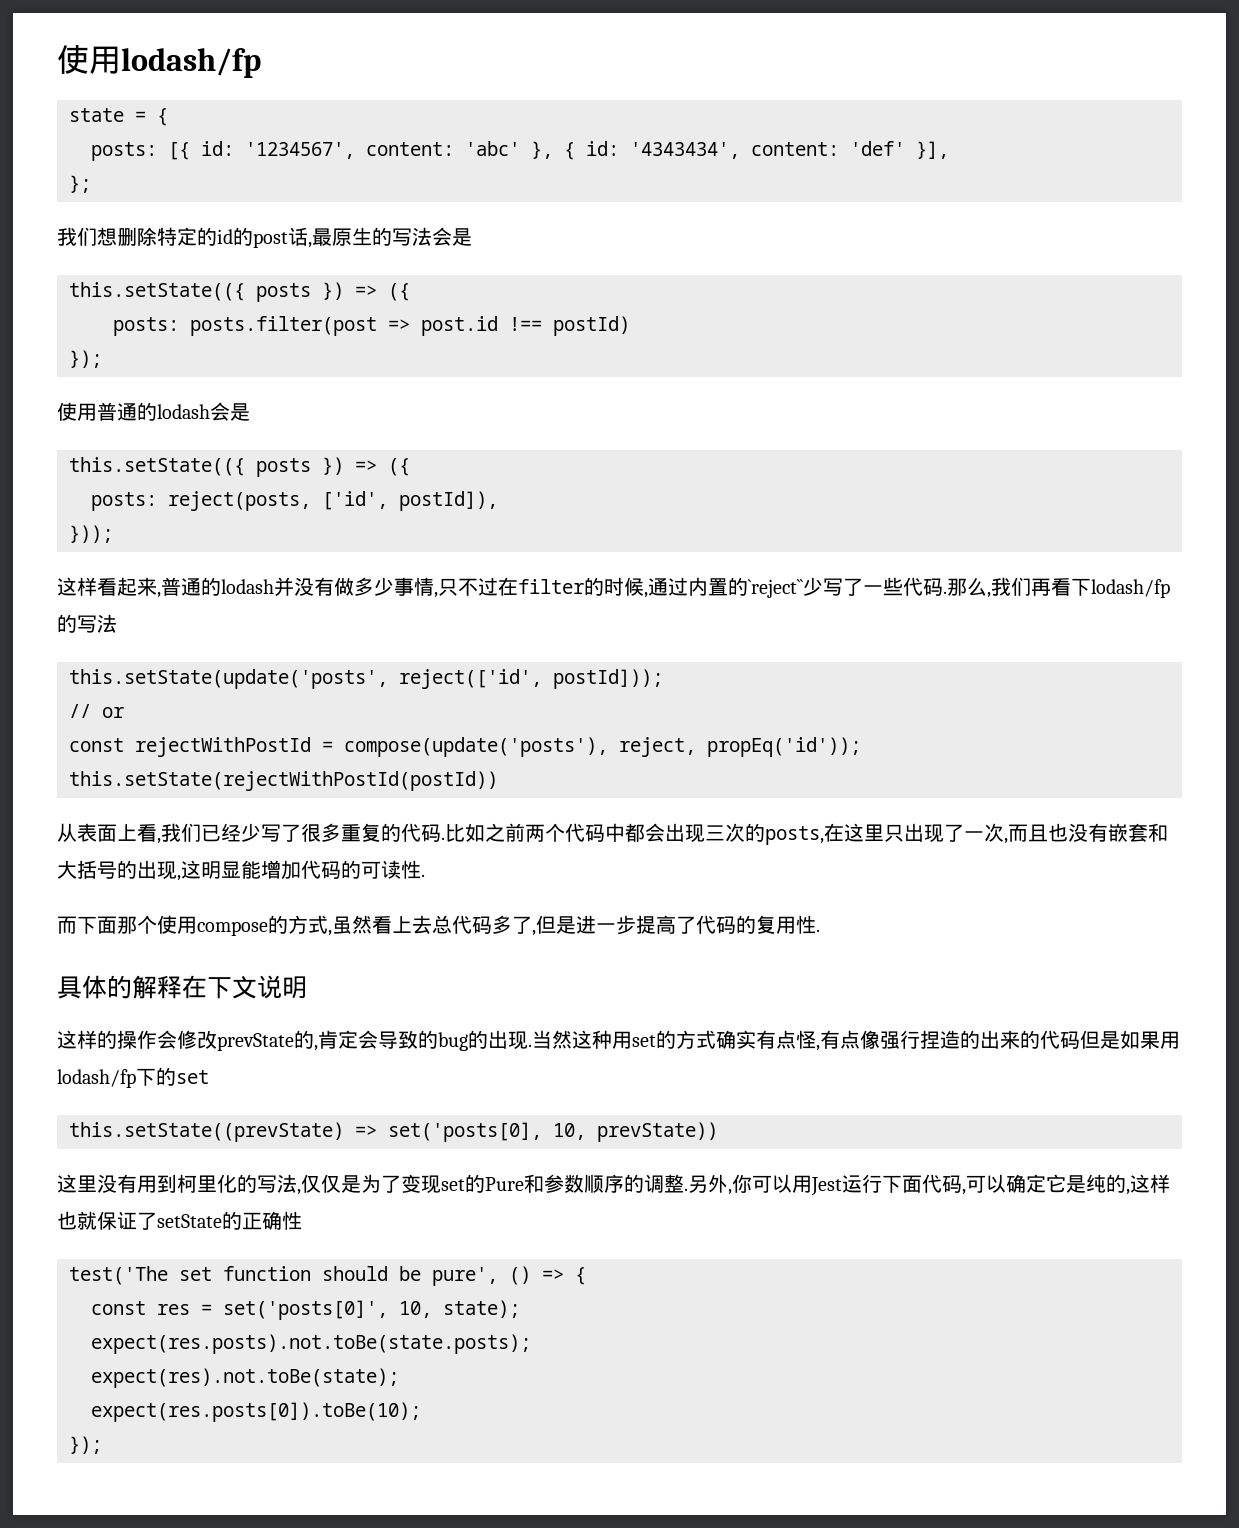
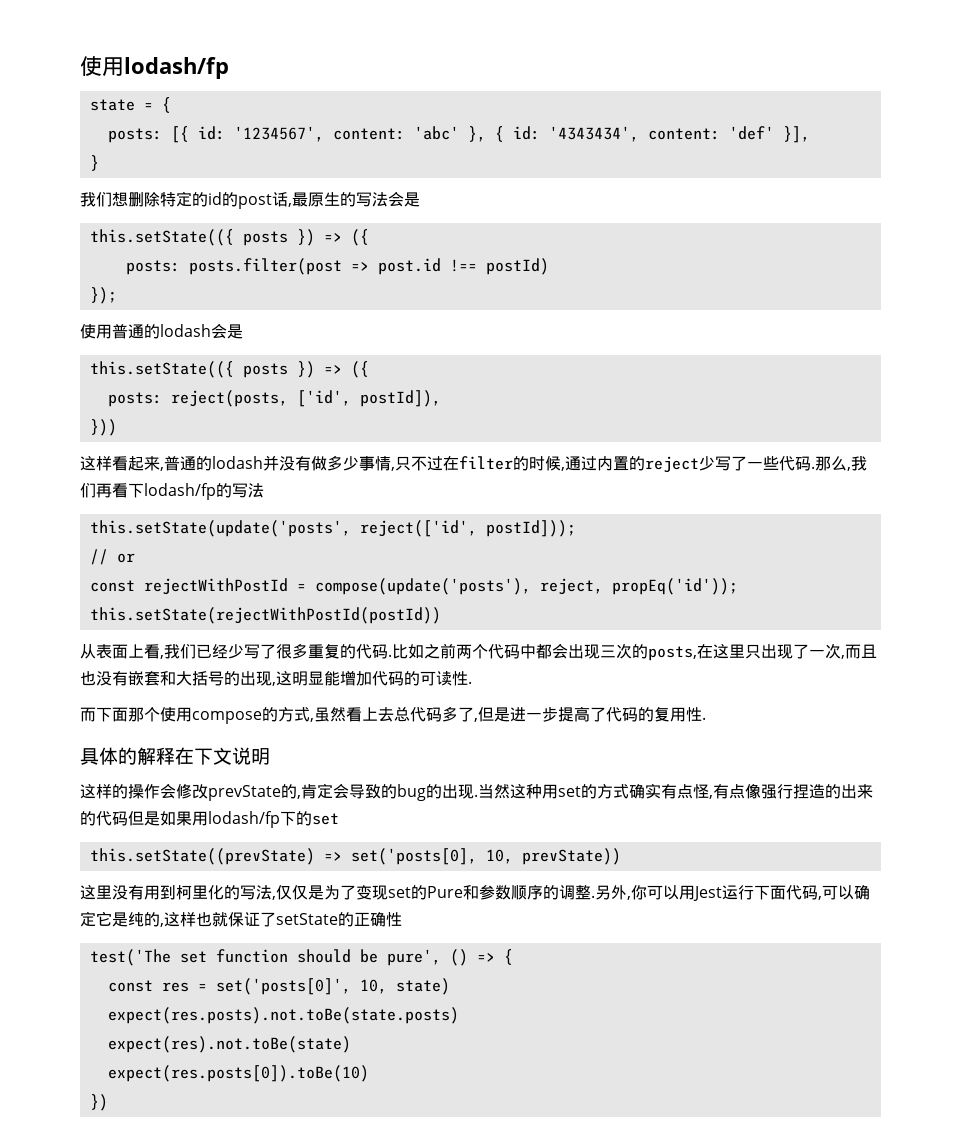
- };
+ }
- }));
+ }))
- 这样看起来,普通的lodash并没有做多少事情,只不过在filter的时候,通过内置的`reject``少写了一些代码.
+ 这样看起来,普通的lodash并没有做多少事情,只不过在filter的时候,通过内置的reject少写了一些代码.
- const res = set('posts[0]', 10, state);
- expect(res.posts).not.toBe(state.posts);
- expect(res).not.toBe(state);
- expect(res.posts[0]).toBe(10);
- });
+ const res = set('posts[0]', 10, state)
+ expect(res.posts).not.toBe(state.posts)
+ expect(res).not.toBe(state)
+ expect(res.posts[0]).toBe(10)
+ })

